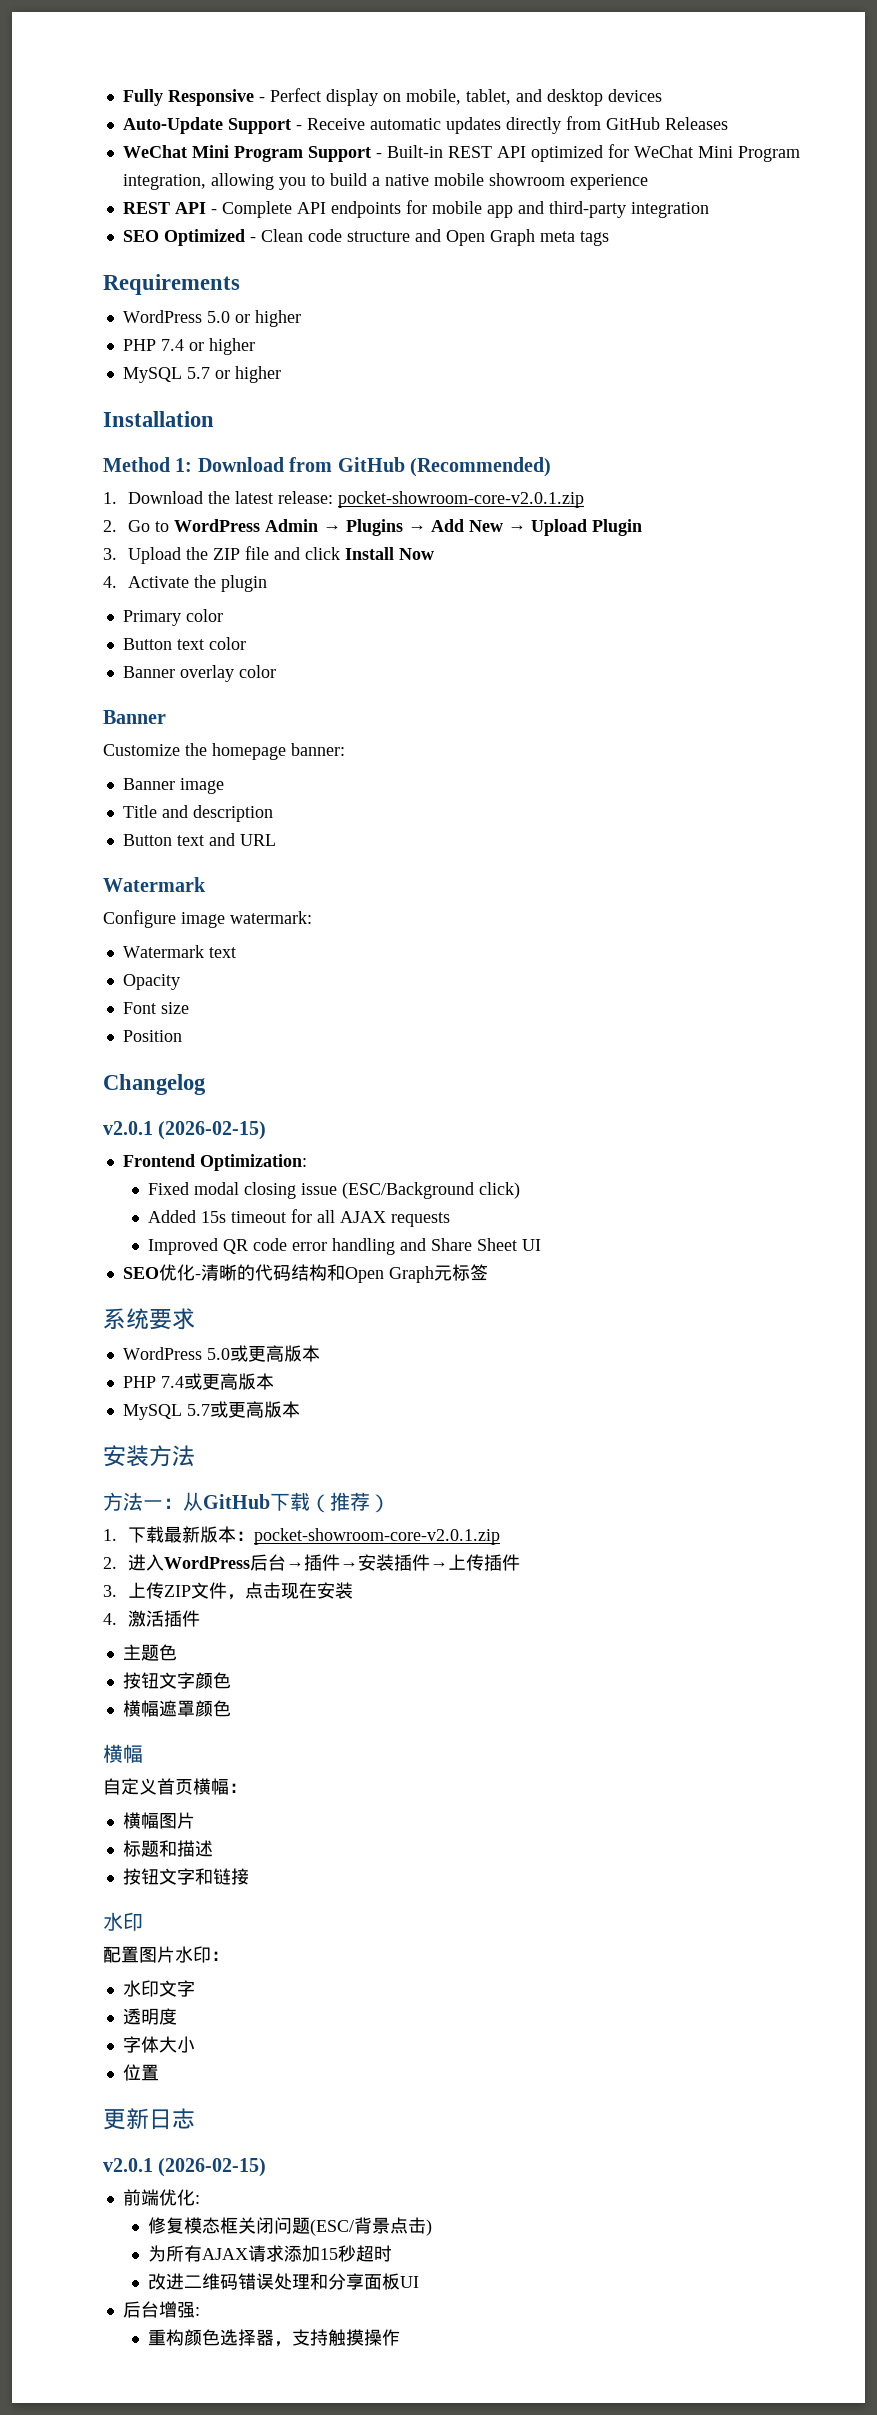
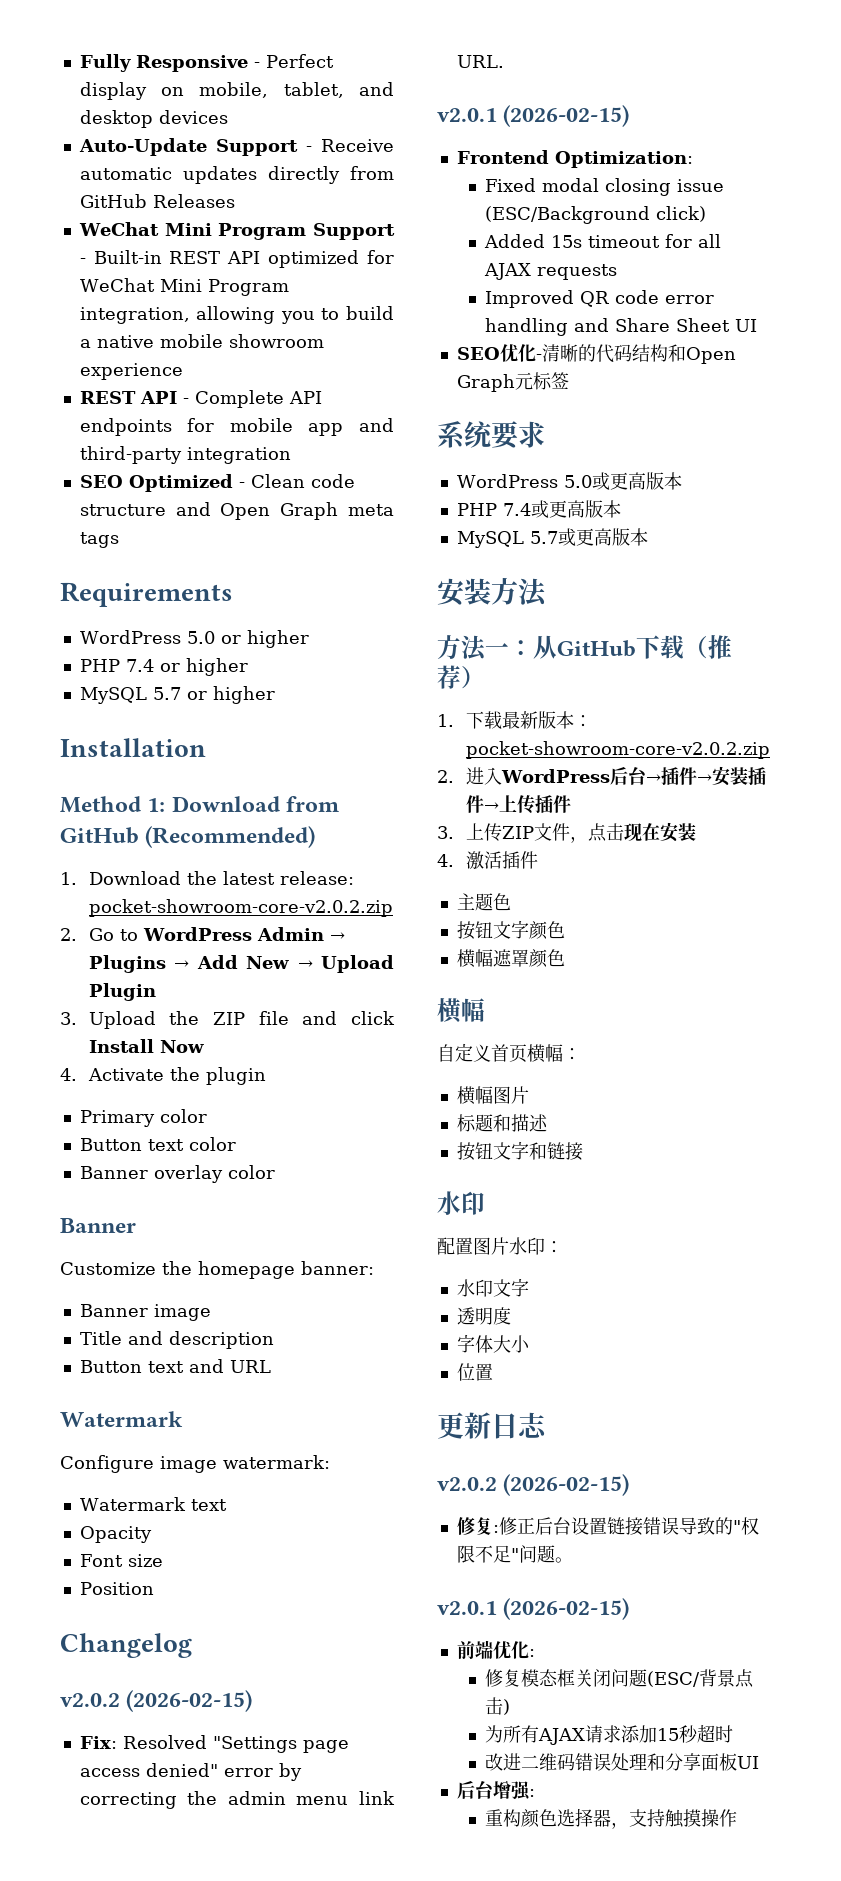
- 1. Download the latest release: pocket-showroom-core-v2.0.1.zip
+ 1. Download the latest release: pocket-showroom-core-v2.0.2.zip
  Changelog
+ v2.0.2 (2026-02-15)
+ Fix: Resolved "Settings page access denied" error by correcting the admin menu link URL.
- 1.下载最新版本：pocket-showroom-core-v2.0.1.zip
+ 1.下载最新版本：pocket-showroom-core-v2.0.2.zip
  更新日志
+ v2.0.2 (2026-02-15)
+ 修复:修正后台设置链接错误导致的"权限不足"问题。

